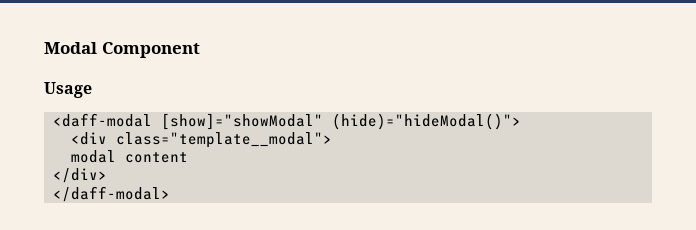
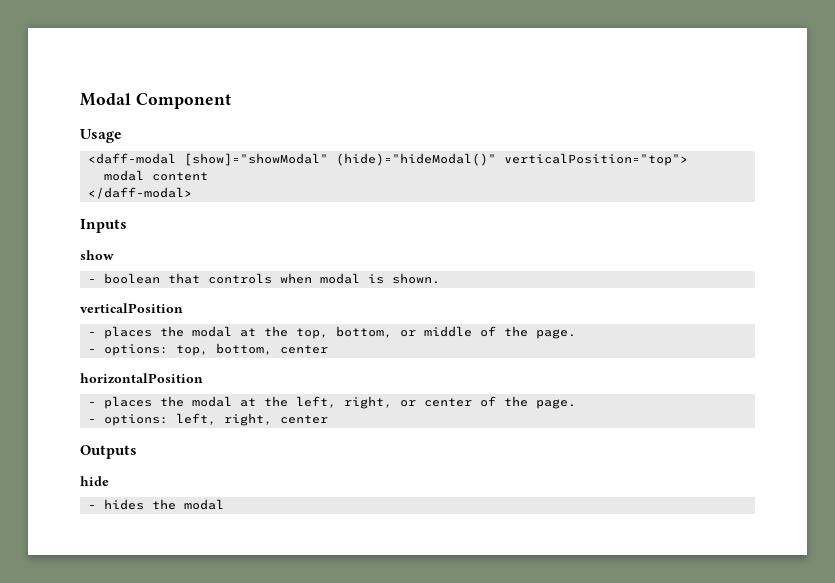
- <daff-modal [show]="showModal" (hide)="hideModal()">
- <div class="template__modal">
+ <daff-modal [show]="showModal" (hide)="hideModal()" verticalPosition="top">
- </div>
  </daff-modal>
+ Inputs
+ show
+ - boolean that controls when modal is shown.
+ verticalPosition
+ - places the modal at the top, bottom, or middle of the page.
+ - options: top, bottom, center
+ horizontalPosition
+ - places the modal at the left, right, or center of the page.
+ - options: left, right, center
+ Outputs
+ hide
+ - hides the modal

